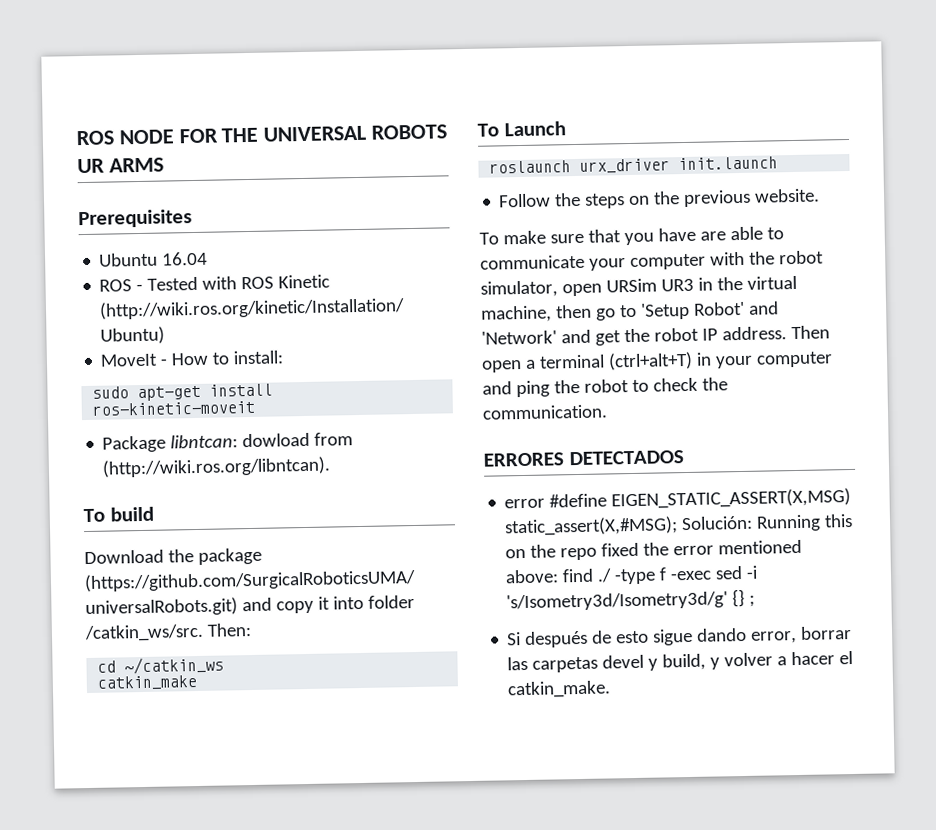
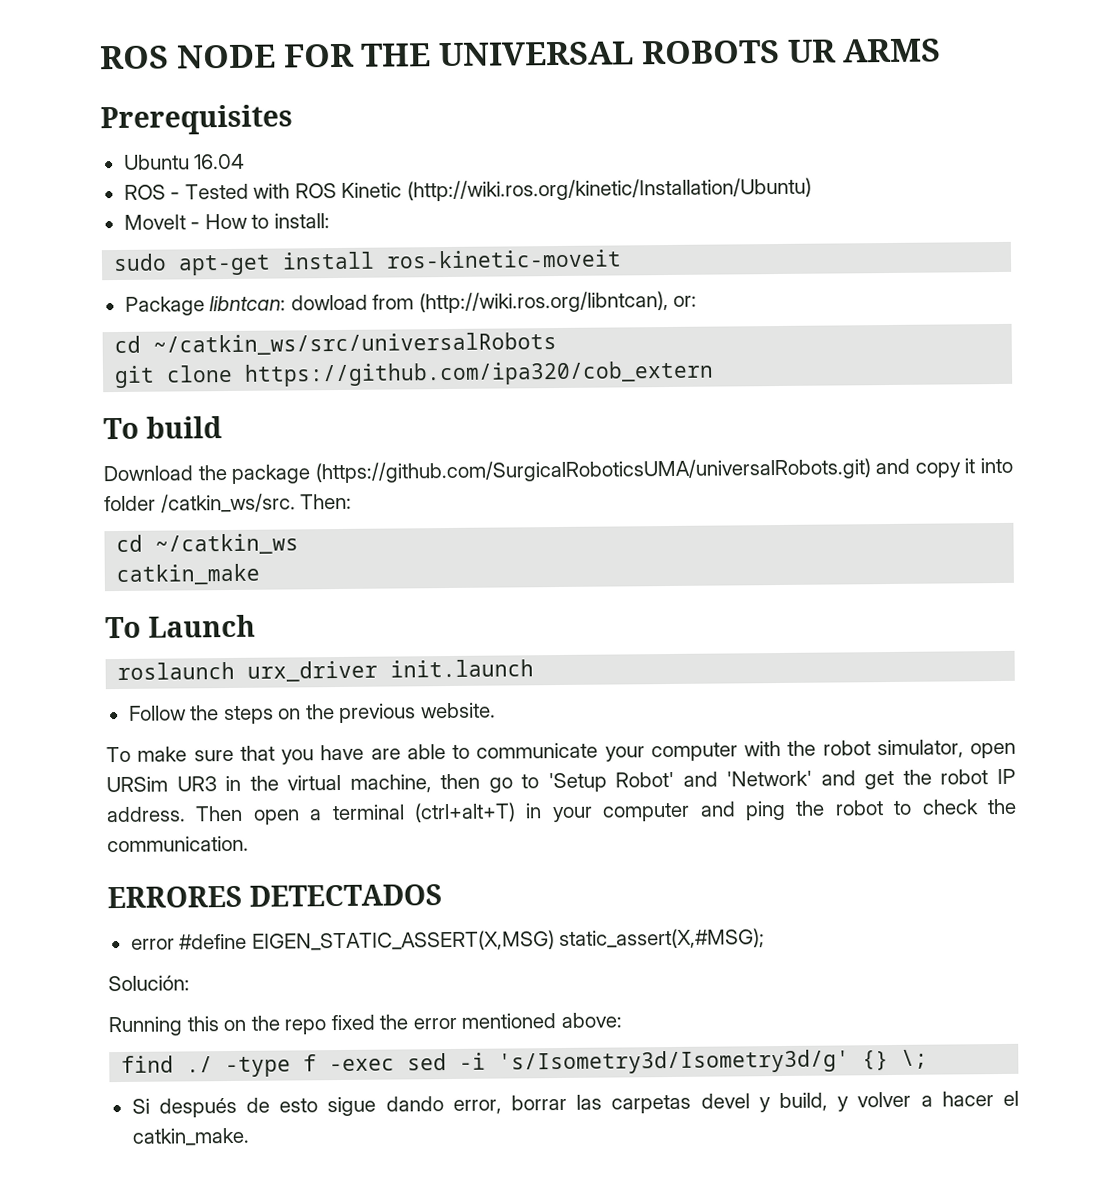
- Package libntcan: dowload from (http://wiki.ros.org/libntcan).
+ Package libntcan: dowload from (http://wiki.ros.org/libntcan), or:
+ cd ~/catkin_ws/src/universalRobots
+ git clone https://github.com/ipa320/cob_extern
- error #define EIGEN_STATIC_ASSERT(X,MSG) static_assert(X,#MSG); Solución: Running this on the repo fixed the error mentioned above: find ./ -type f -exec sed -i 's/Isometry3d/Isometry3d/g' {} ;
+ error #define EIGEN_STATIC_ASSERT(X,MSG) static_assert(X,#MSG);
+ Solución:
+ Running this on the repo fixed the error mentioned above:
+ find ./ -type f -exec sed -i 's/Isometry3d/Isometry3d/g' {} \;

